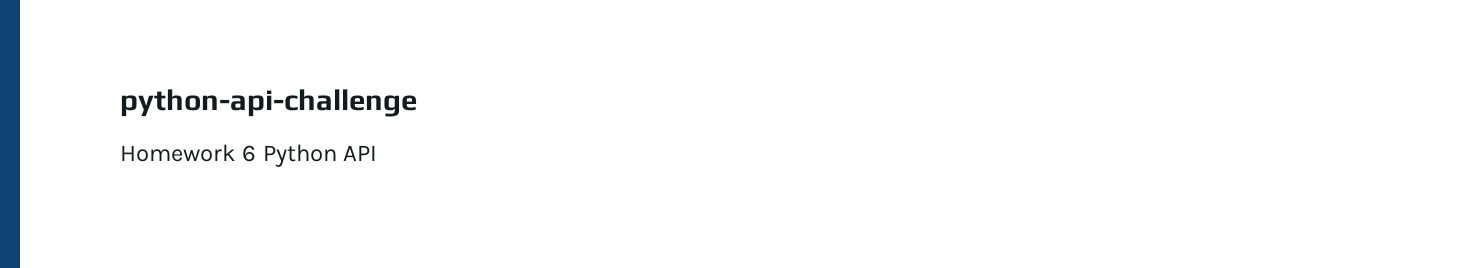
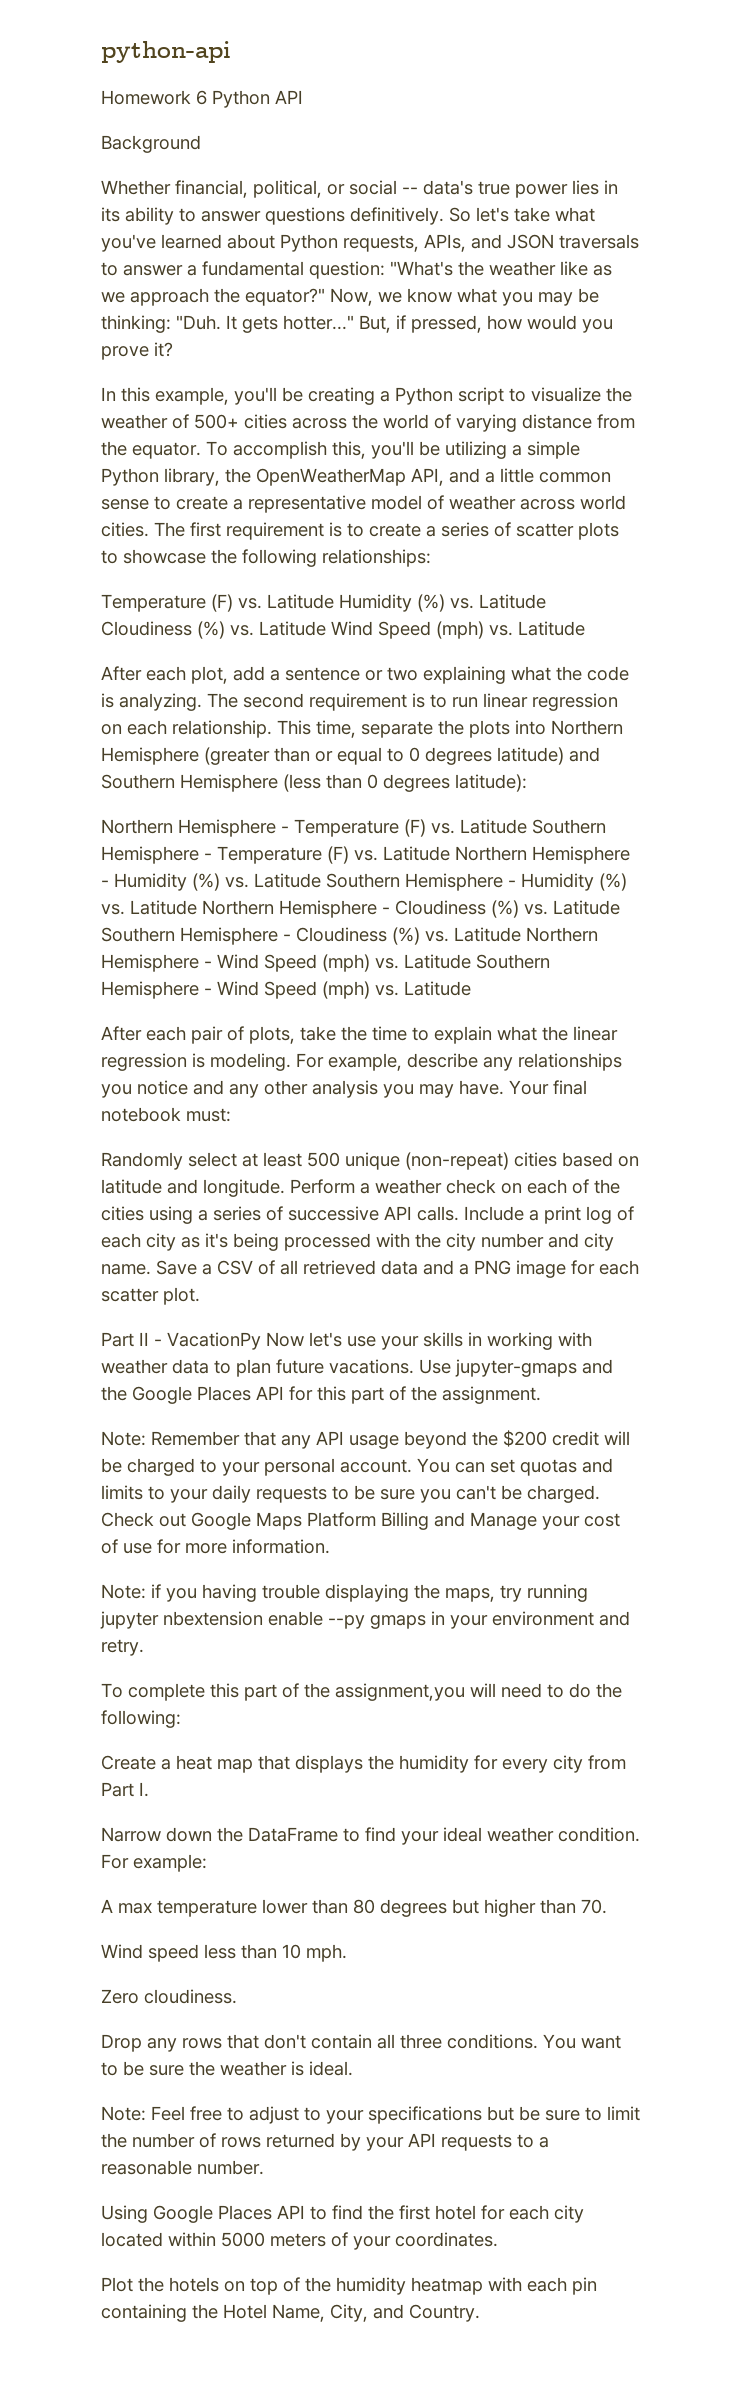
- python-api-challenge
+ python-api
+ Background
+ Whether financial, political, or social -- data's true power lies in its ability to answer questions definitively. So let's take what you've learned about Python requests, APIs, and JSON traversals to answer a fundamental question: "What's the weather like as we approach the equator?" Now, we know what you may be thinking: "Duh. It gets hotter..." But, if pressed, how would you prove it?
+ In this example, you'll be creating a Python script to visualize the weather of 500+ cities across the world of varying distance from the equator. To accomplish this, you'll be utilizing a simple Python library, the OpenWeatherMap API, and a little common sense to create a representative model of weather across world cities. The first requirement is to create a series of scatter plots to showcase the following relationships:
+ Temperature (F) vs. Latitude Humidity (%) vs. Latitude Cloudiness (%) vs. Latitude Wind Speed (mph) vs. Latitude
+ After each plot, add a sentence or two explaining what the code is analyzing. The second requirement is to run linear regression on each relationship. This time, separate the plots into Northern Hemisphere (greater than or equal to 0 degrees latitude) and Southern Hemisphere (less than 0 degrees latitude):
+ Northern Hemisphere - Temperature (F) vs. Latitude Southern Hemisphere - Temperature (F) vs. Latitude Northern Hemisphere - Humidity (%) vs. Latitude Southern Hemisphere - Humidity (%) vs. Latitude Northern Hemisphere - Cloudiness (%) vs. Latitude Southern Hemisphere - Cloudiness (%) vs. Latitude Northern Hemisphere - Wind Speed (mph) vs. Latitude Southern Hemisphere - Wind Speed (mph) vs. Latitude
+ After each pair of plots, take the time to explain what the linear regression is modeling. For example, describe any relationships you notice and any other analysis you may have. Your final notebook must:
+ Randomly select at least 500 unique (non-repeat) cities based on latitude and longitude. Perform a weather check on each of the cities using a series of successive API calls. Include a print log of each city as it's being processed with the city number and city name. Save a CSV of all retrieved data and a PNG image for each scatter plot.
+ Part II - VacationPy Now let's use your skills in working with weather data to plan future vacations. Use jupyter-gmaps and the Google Places API for this part of the assignment.
+ Note: Remember that any API usage beyond the $200 credit will be charged to your personal account. You can set quotas and limits to your daily requests to be sure you can't be charged. Check out Google Maps Platform Billing and Manage your cost of use for more information.
+ Note: if you having trouble displaying the maps, try running jupyter nbextension enable --py gmaps in your environment and retry.
+ To complete this part of the assignment,you will need to do the following:
+ Create a heat map that displays the humidity for every city from Part I.
+ Narrow down the DataFrame to find your ideal weather condition. For example:
+ A max temperature lower than 80 degrees but higher than 70.
+ Wind speed less than 10 mph.
+ Zero cloudiness.
+ Drop any rows that don't contain all three conditions. You want to be sure the weather is ideal.
+ Note: Feel free to adjust to your specifications but be sure to limit the number of rows returned by your API requests to a reasonable number.
+ Using Google Places API to find the first hotel for each city located within 5000 meters of your coordinates.
+ Plot the hotels on top of the humidity heatmap with each pin containing the Hotel Name, City, and Country.

